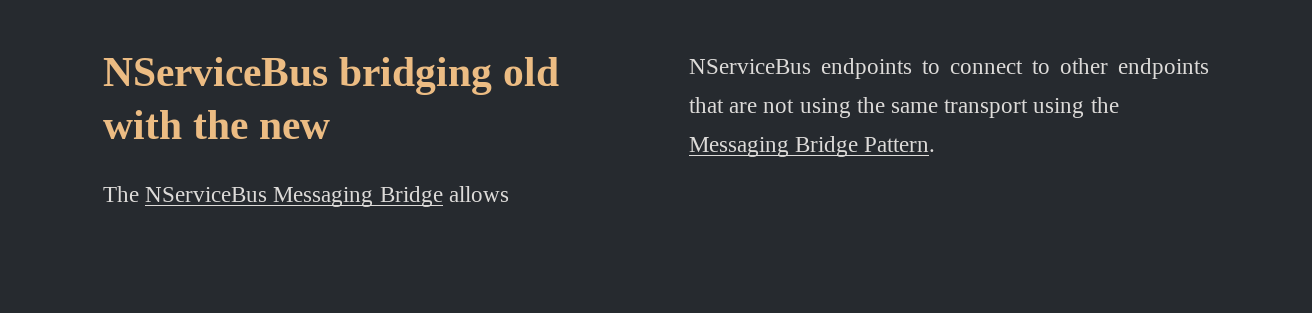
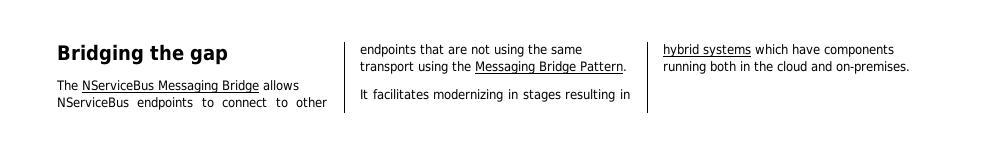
- NServiceBus bridging old with the new
+ Bridging the gap
+ It facilitates modernizing in stages resulting in hybrid systems which have components running both in the cloud and on-premises.

